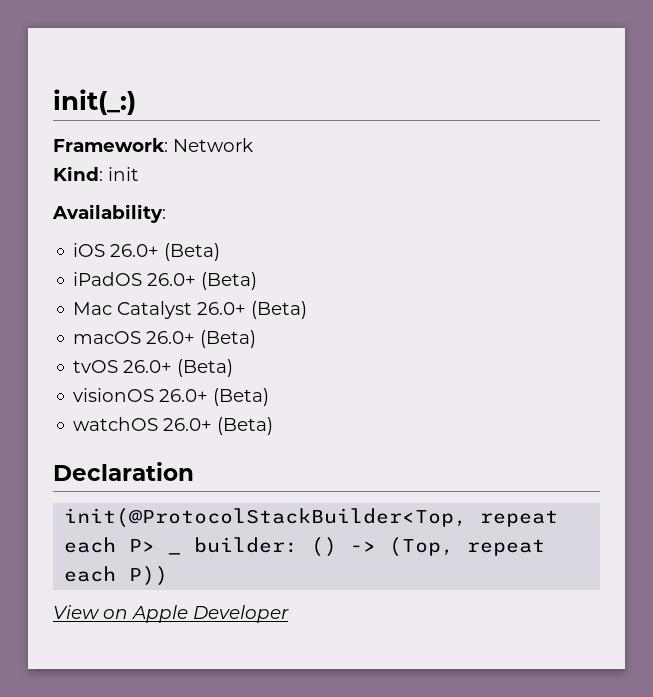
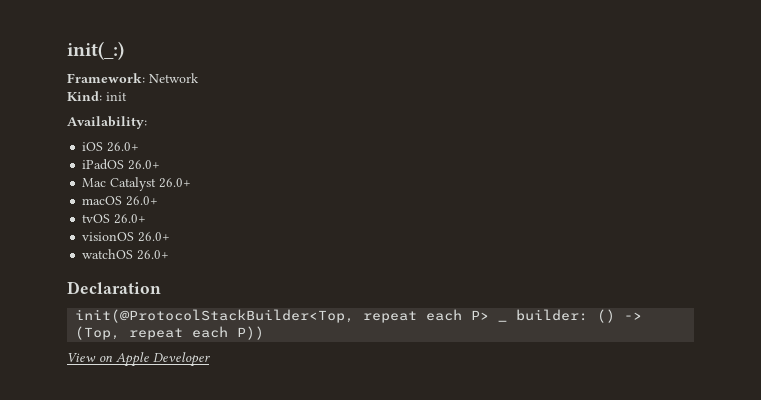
- iOS 26.0+ (Beta)
+ iOS 26.0+
- iPadOS 26.0+ (Beta)
+ iPadOS 26.0+
- Mac Catalyst 26.0+ (Beta)
+ Mac Catalyst 26.0+
- macOS 26.0+ (Beta)
+ macOS 26.0+
- tvOS 26.0+ (Beta)
+ tvOS 26.0+
- visionOS 26.0+ (Beta)
+ visionOS 26.0+
- watchOS 26.0+ (Beta)
+ watchOS 26.0+

